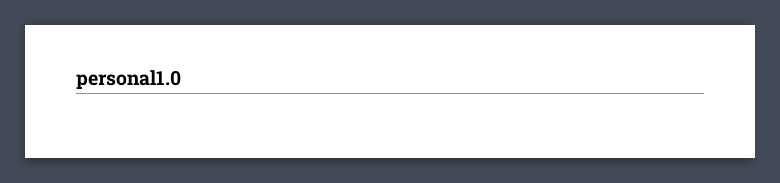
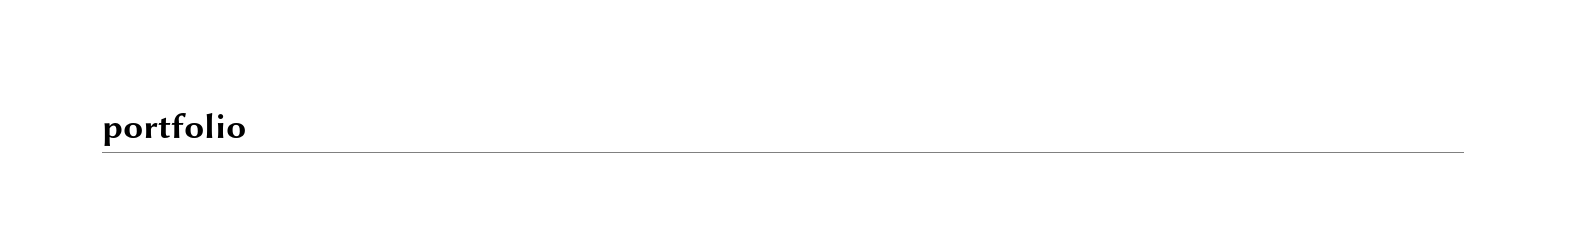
- personal1.0
+ portfolio

